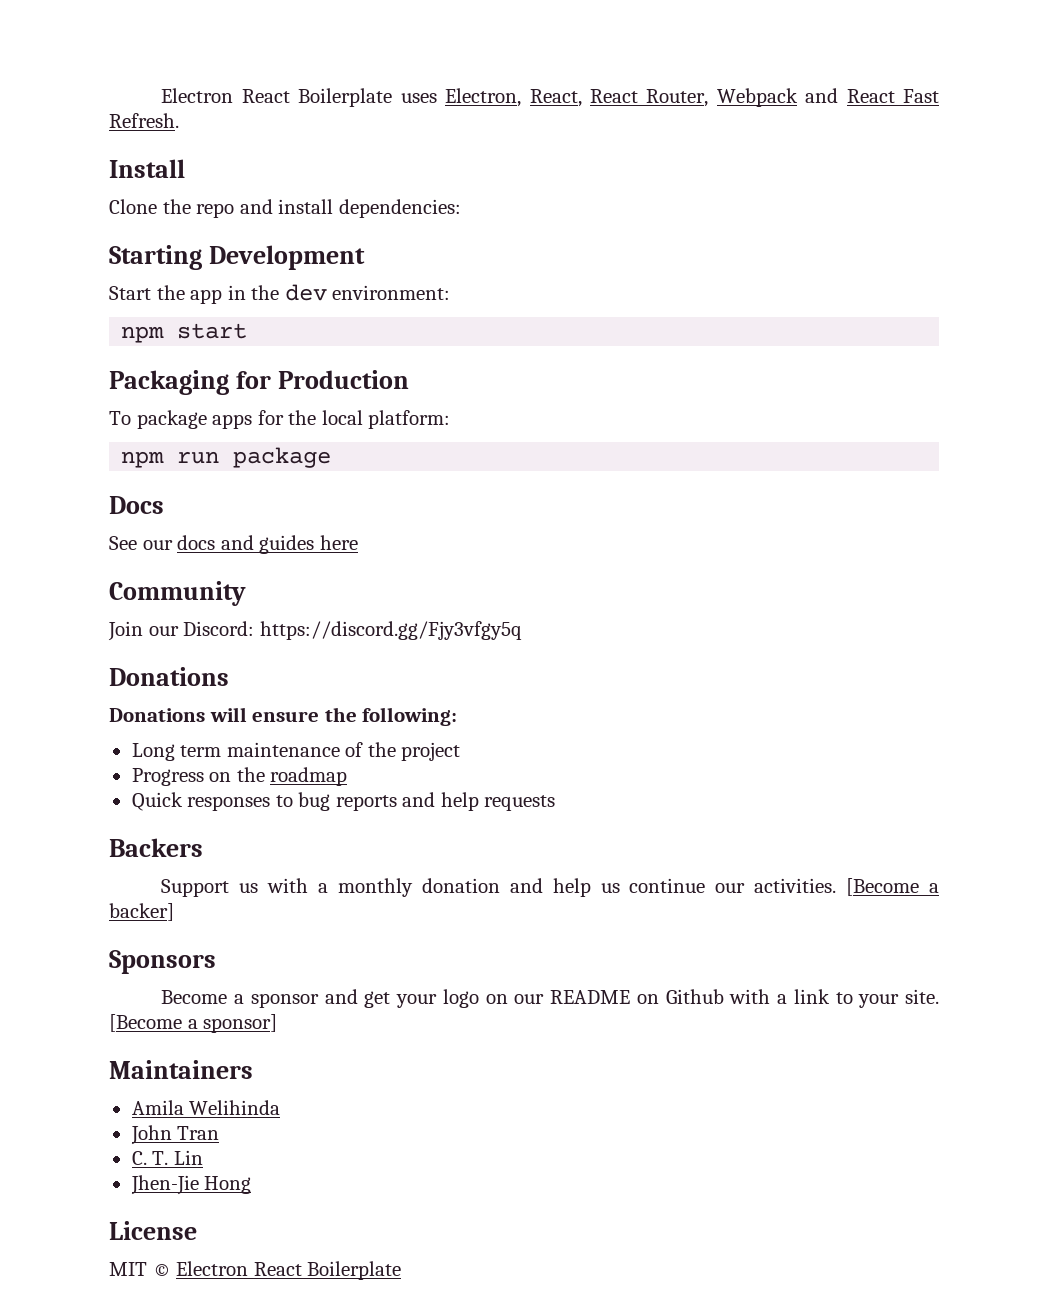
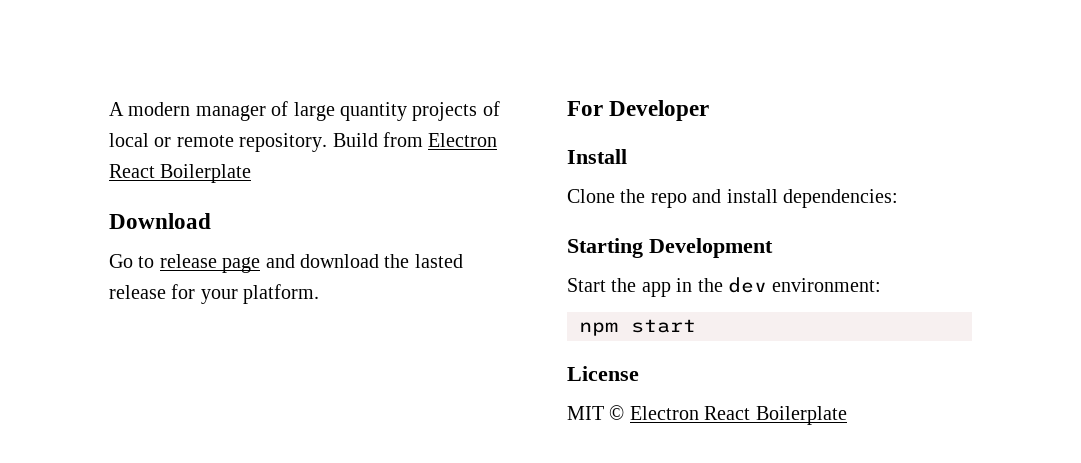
- Electron React Boilerplate uses Electron, React, React Router, Webpack and React Fast Refresh.
+ A modern manager of large quantity projects of local or remote repository. Build from Electron React Boilerplate
+ Download
+ Go to release page and download the lasted release for your platform.
+ For Developer
- Packaging for Production
- To package apps for the local platform:
- npm run package
- Docs
- See our docs and guides here
- Community
- Join our Discord: https://discord.gg/Fjy3vfgy5q
- Donations
- Donations will ensure the following:
- Long term maintenance of the project
- Progress on the roadmap
- Quick responses to bug reports and help requests
- Backers
- Support us with a monthly donation and help us continue our activities. [Become a backer]
- Sponsors
- Become a sponsor and get your logo on our README on Github with a link to your site. [Become a sponsor]
- Maintainers
- Amila Welihinda
- John Tran
- C. T. Lin
- Jhen-Jie Hong

